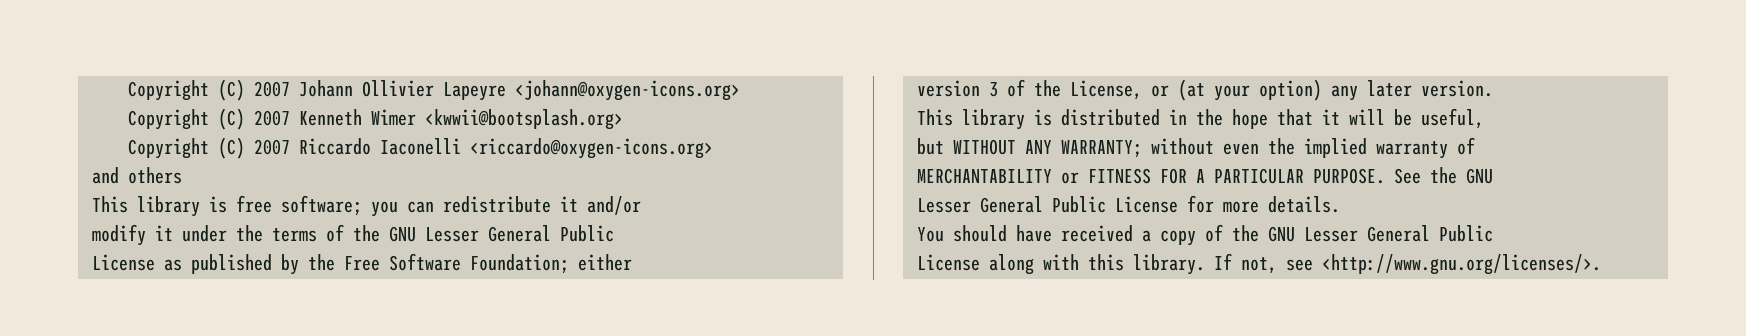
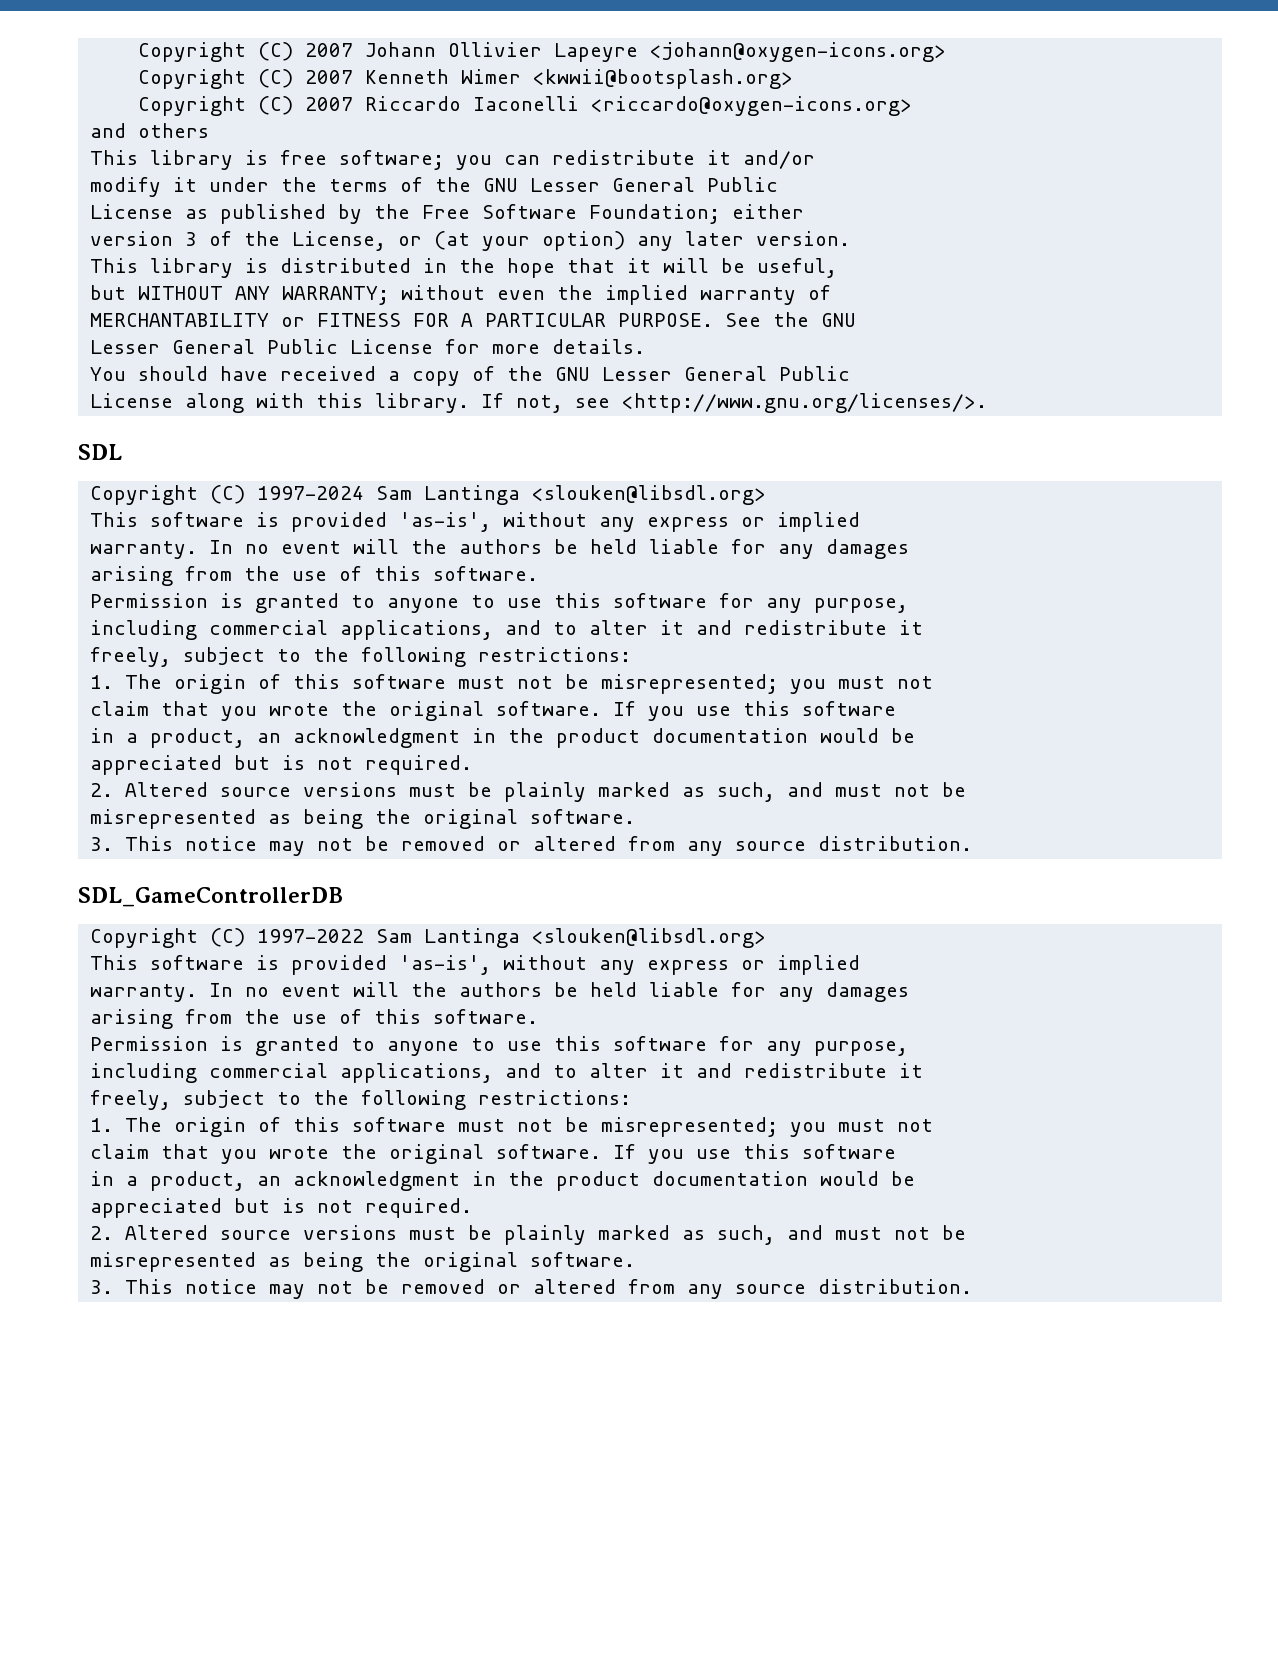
+ SDL
+ Copyright (C) 1997-2024 Sam Lantinga <slouken@libsdl.org>
+ This software is provided 'as-is', without any express or implied
+ warranty. In no event will the authors be held liable for any damages
+ arising from the use of this software.
+ Permission is granted to anyone to use this software for any purpose,
+ including commercial applications, and to alter it and redistribute it
+ freely, subject to the following restrictions:
+ 1. The origin of this software must not be misrepresented; you must not
+ claim that you wrote the original software. If you use this software
+ in a product, an acknowledgment in the product documentation would be
+ appreciated but is not required.
+ 2. Altered source versions must be plainly marked as such, and must not be
+ misrepresented as being the original software.
+ 3. This notice may not be removed or altered from any source distribution.
+ SDL_GameControllerDB
+ Copyright (C) 1997-2022 Sam Lantinga <slouken@libsdl.org>
+ This software is provided 'as-is', without any express or implied
+ warranty. In no event will the authors be held liable for any damages
+ arising from the use of this software.
+ Permission is granted to anyone to use this software for any purpose,
+ including commercial applications, and to alter it and redistribute it
+ freely, subject to the following restrictions:
+ 1. The origin of this software must not be misrepresented; you must not
+ claim that you wrote the original software. If you use this software
+ in a product, an acknowledgment in the product documentation would be
+ appreciated but is not required.
+ 2. Altered source versions must be plainly marked as such, and must not be
+ misrepresented as being the original software.
+ 3. This notice may not be removed or altered from any source distribution.

